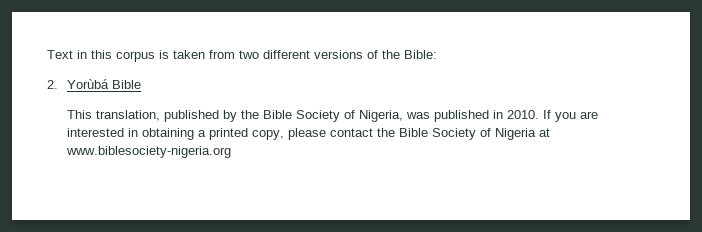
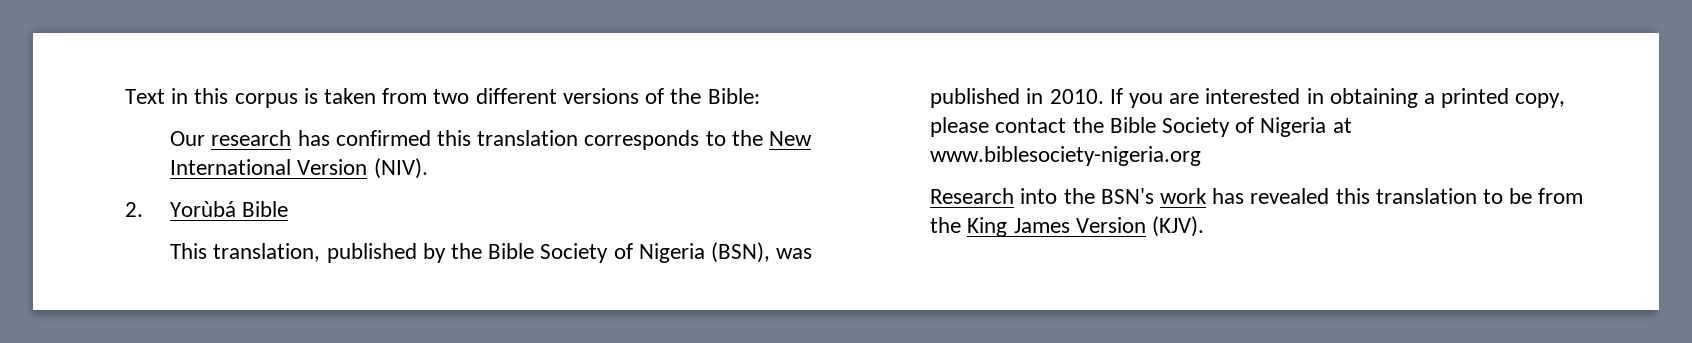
+ Our research has confirmed this translation corresponds to the New International Version (NIV).
- This translation, published by the Bible Society of Nigeria, was published in 2010.
+ This translation, published by the Bible Society of Nigeria (BSN), was published in 2010.
+ Research into the BSN's work has revealed this translation to be from the King James Version (KJV).

